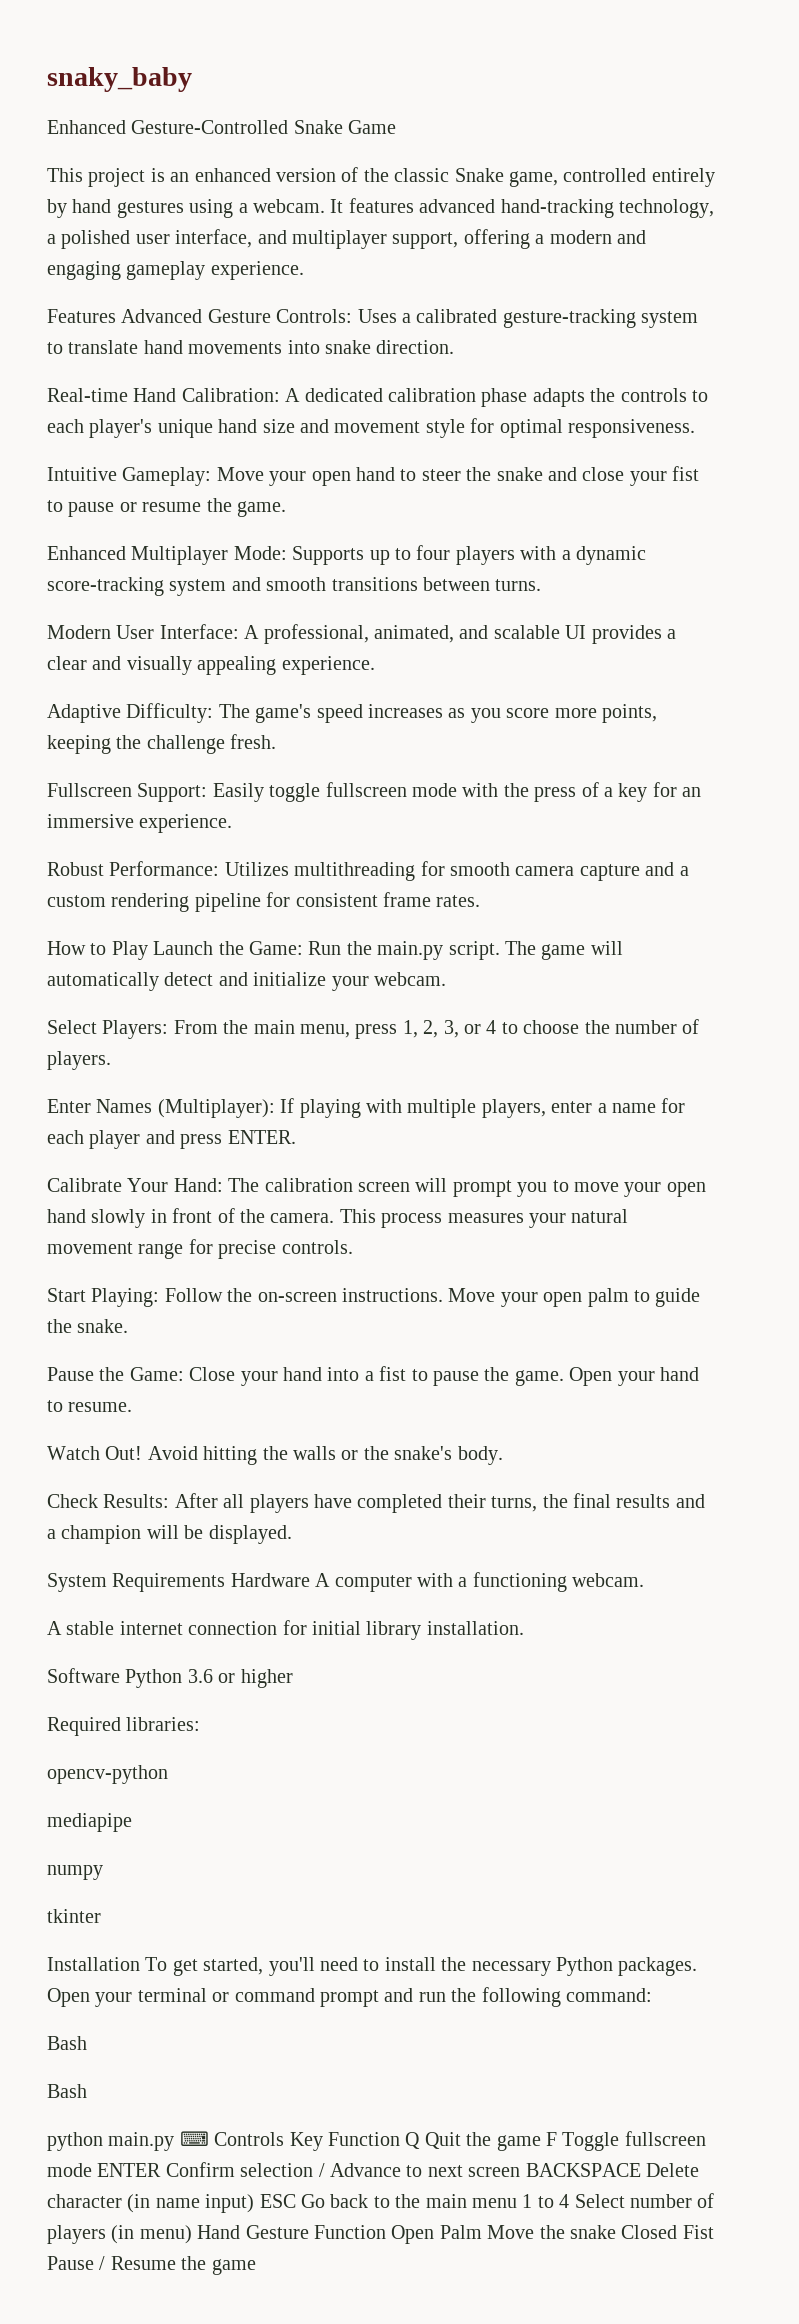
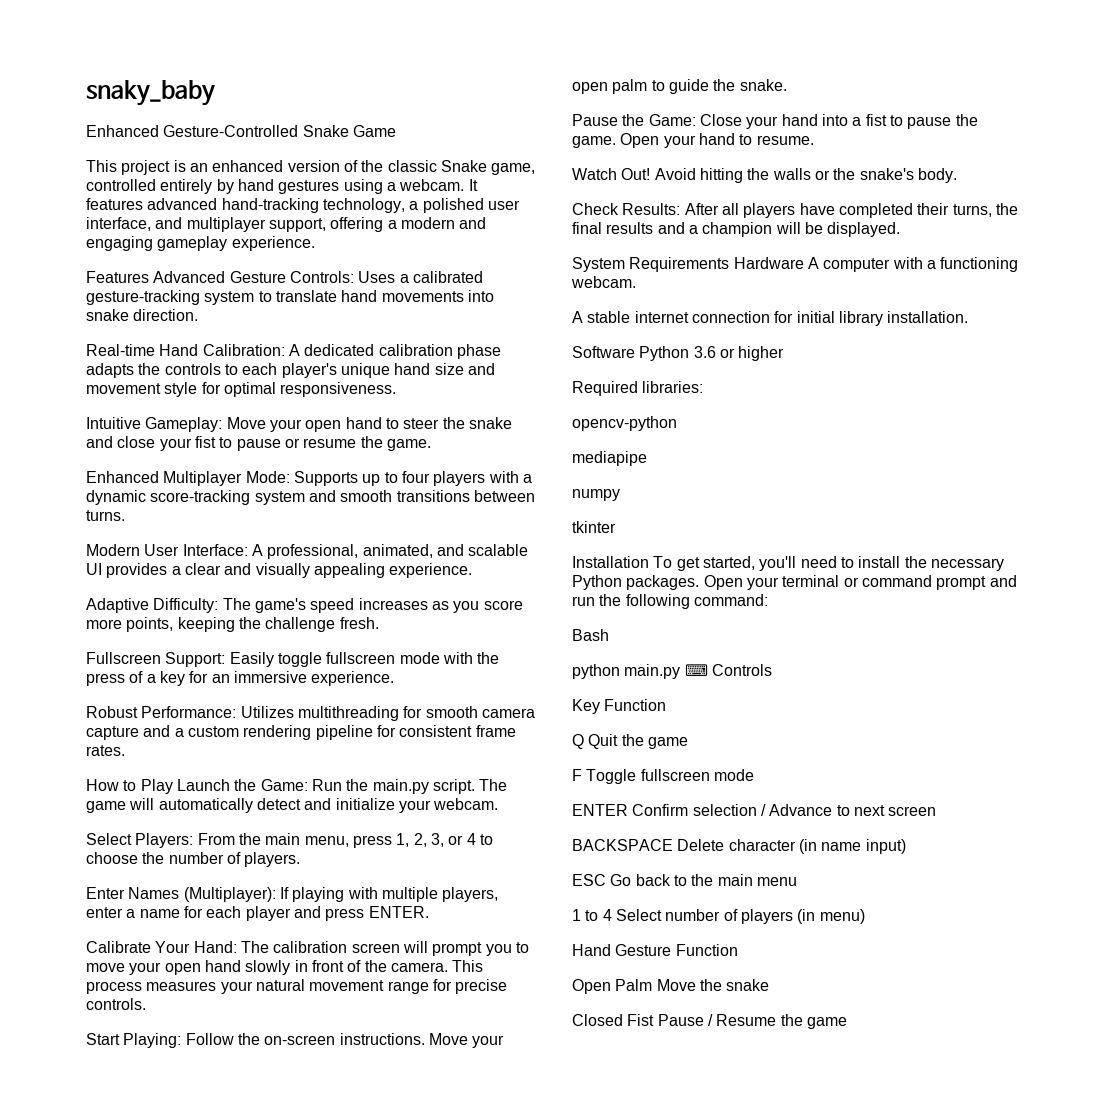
  Open your terminal or command prompt and run the following command:
- Bash
- python main.py ⌨ Controls Key Function Q Quit the game F Toggle fullscreen mode ENTER Confirm selection / Advance to next screen BACKSPACE Delete character (in name input) ESC Go back to the main menu 1 to 4 Select number of players (in menu) Hand Gesture Function Open Palm Move the snake Closed Fist Pause / Resume the game
+ python main.py ⌨ Controls
+ Key Function
+ Q Quit the game
+ F Toggle fullscreen mode
+ ENTER Confirm selection / Advance to next screen
+ BACKSPACE Delete character (in name input)
+ ESC Go back to the main menu
+ 1 to 4 Select number of players (in menu)
+ Hand Gesture Function
+ Open Palm Move the snake
+ Closed Fist Pause / Resume the game

